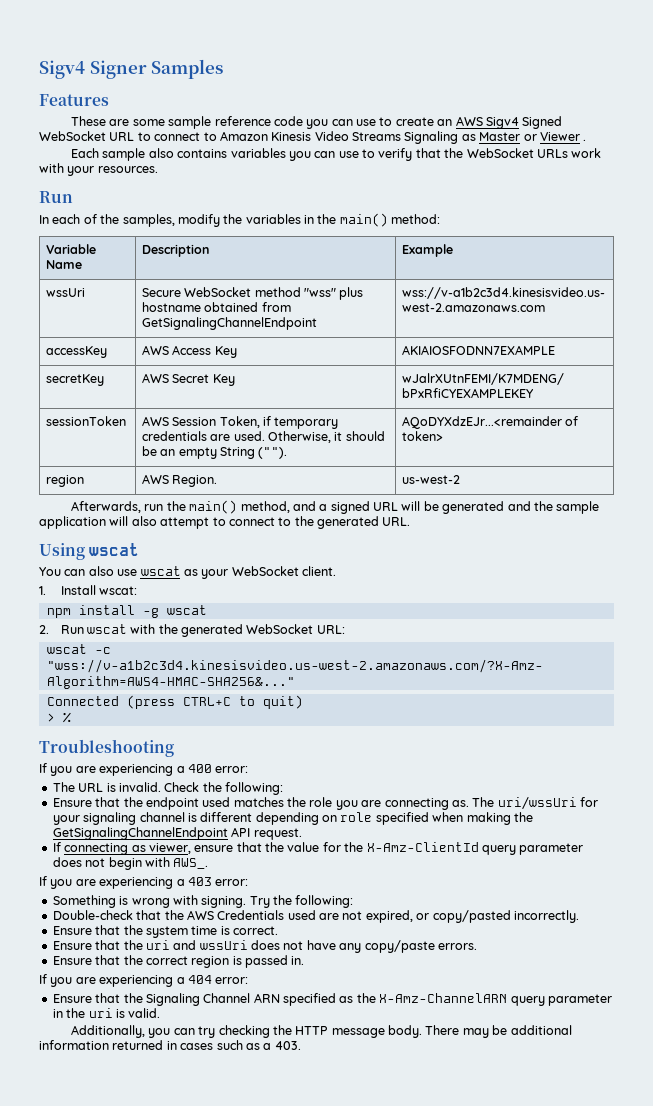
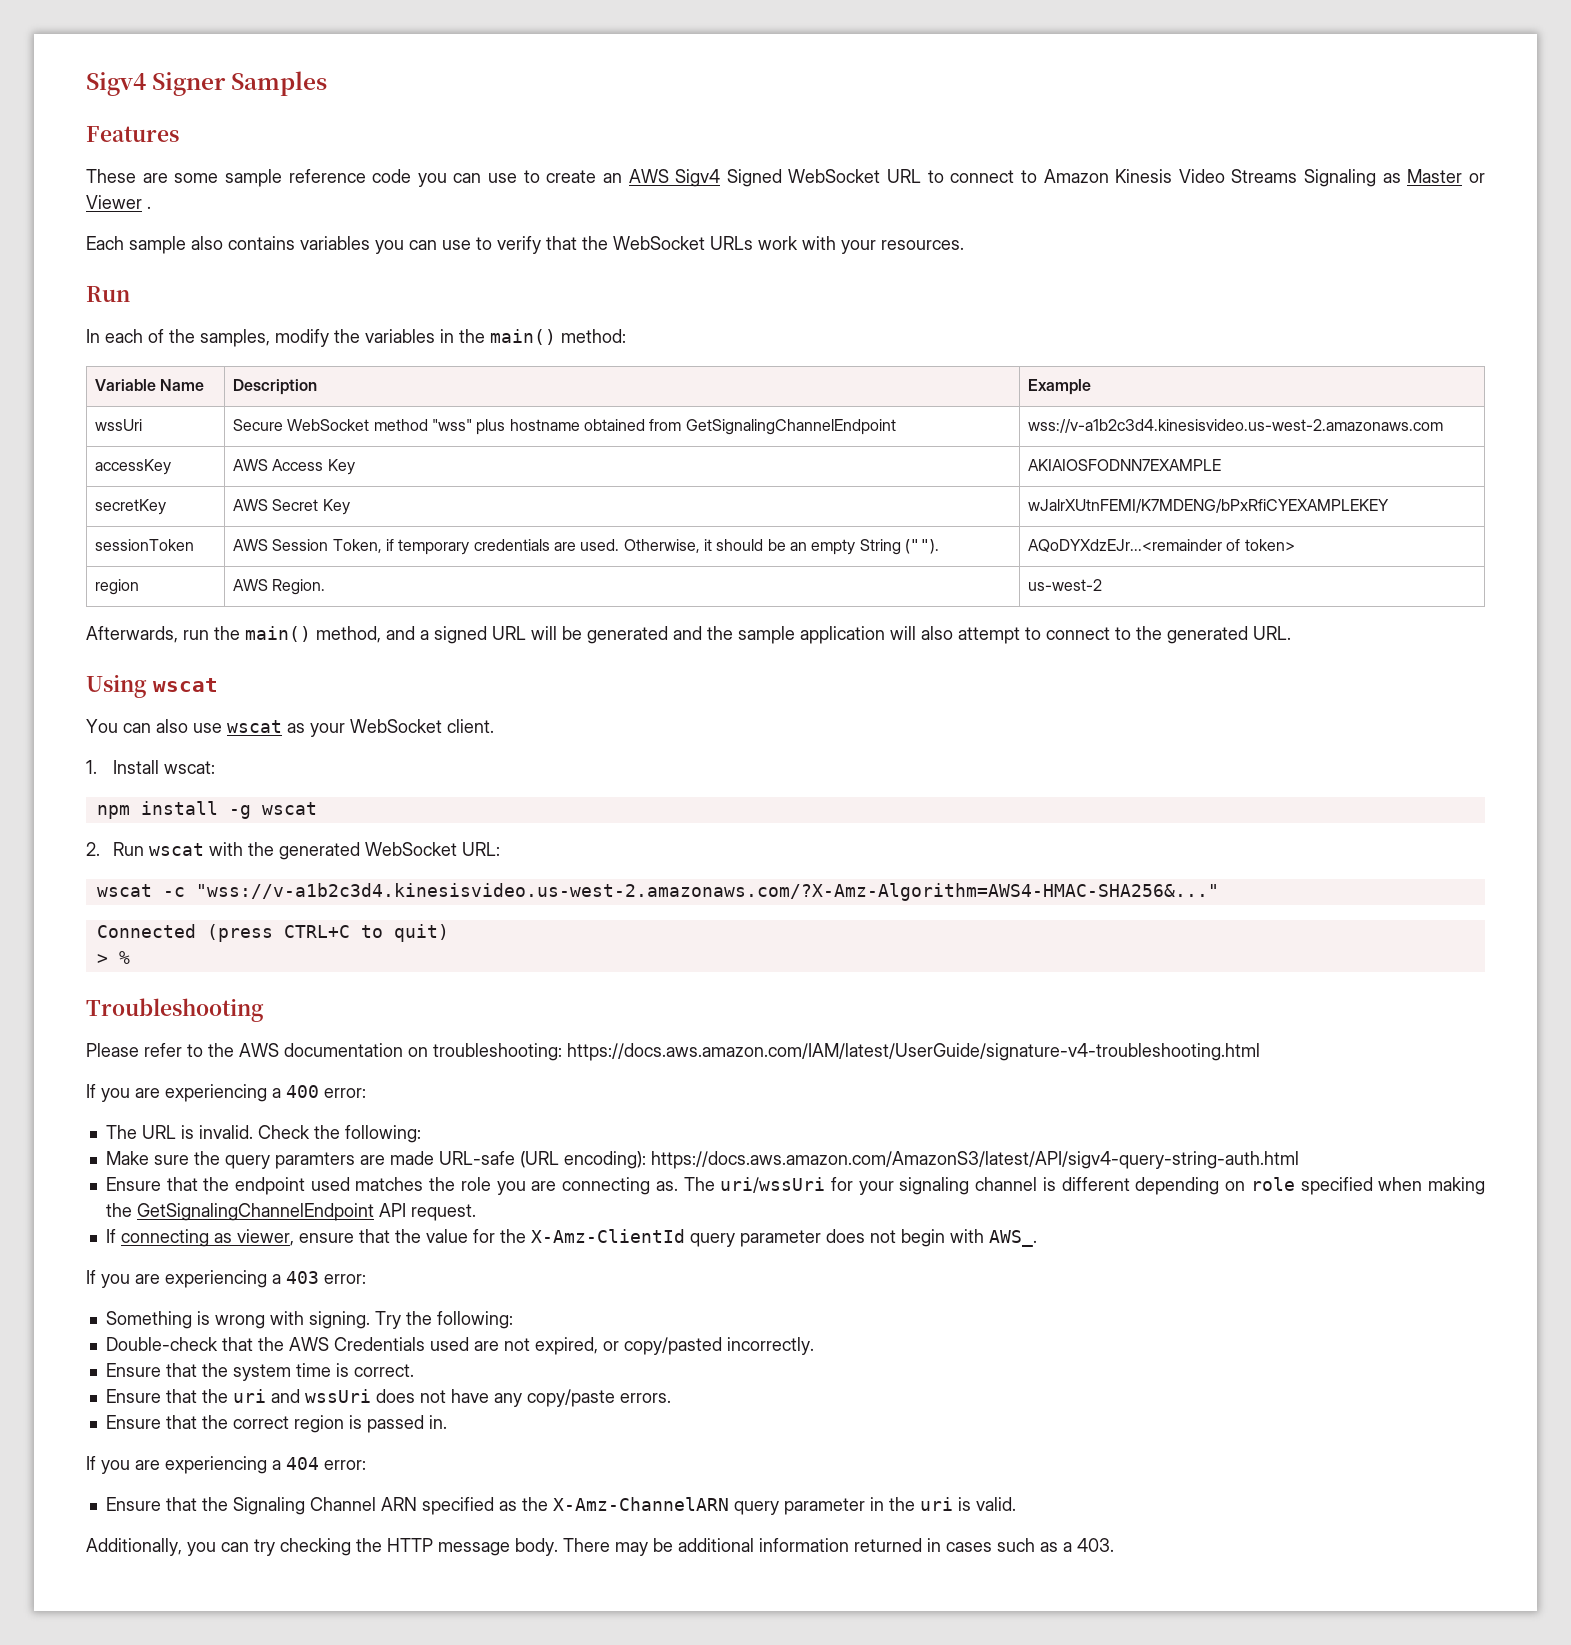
+ Please refer to the AWS documentation on troubleshooting: https://docs.aws.amazon.com/IAM/latest/UserGuide/signature-v4-troubleshooting.html
+ Make sure the query paramters are made URL-safe (URL encoding): https://docs.aws.amazon.com/AmazonS3/latest/API/sigv4-query-string-auth.html

